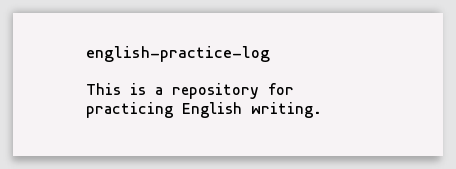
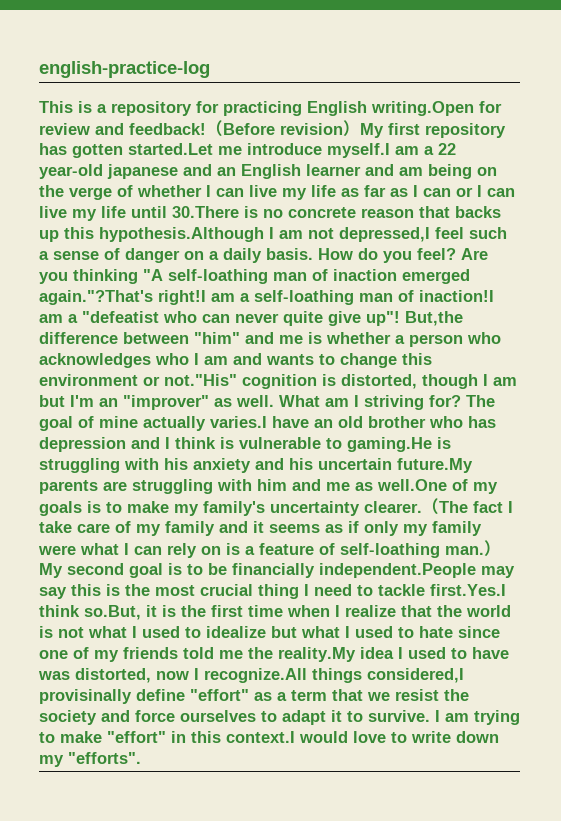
- This is a repository for practicing English writing.
+ This is a repository for practicing English writing.Open for review and feedback!（Before revision）My first repository has gotten started.Let me introduce myself.I am a 22 year-old japanese and an English learner and am being on the verge of whether I can live my life as far as I can or I can live my life until 30.There is no concrete reason that backs up this hypothesis.Although I am not depressed,I feel such a sense of danger on a daily basis. How do you feel? Are you thinking "A self-loathing man of inaction emerged again."?That's right!I am a self-loathing man of inaction!I am a "defeatist who can never quite give up"! But,the difference between "him" and me is whether a person who acknowledges who I am and wants to change this environment or not."His" cognition is distorted, though I am but I'm an "improver" as well. What am I striving for? The goal of mine actually varies.I have an old brother who has depression and I think is vulnerable to gaming.He is struggling with his anxiety and his uncertain future.My parents are struggling with him and me as well.One of my goals is to make my family's uncertainty clearer.（The fact I take care of my family and it seems as if only my family were what I can rely on is a feature of self-loathing man.）My second goal is to be financially independent.People may say this is the most crucial thing I need to tackle first.Yes.I think so.But, it is the first time when I realize that the world is not what I used to idealize but what I used to hate since one of my friends told me the reality.My idea I used to have was distorted, now I recognize.All things considered,I provisinally define "effort" as a term that we resist the society and force ourselves to adapt it to survive. I am trying to make "effort" in this context.I would love to write down my "efforts".

